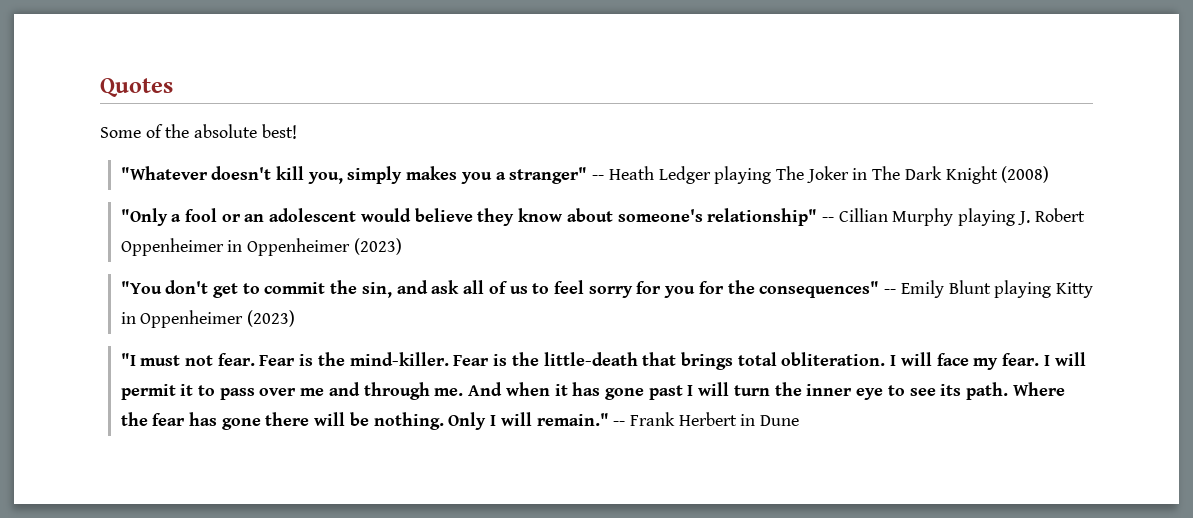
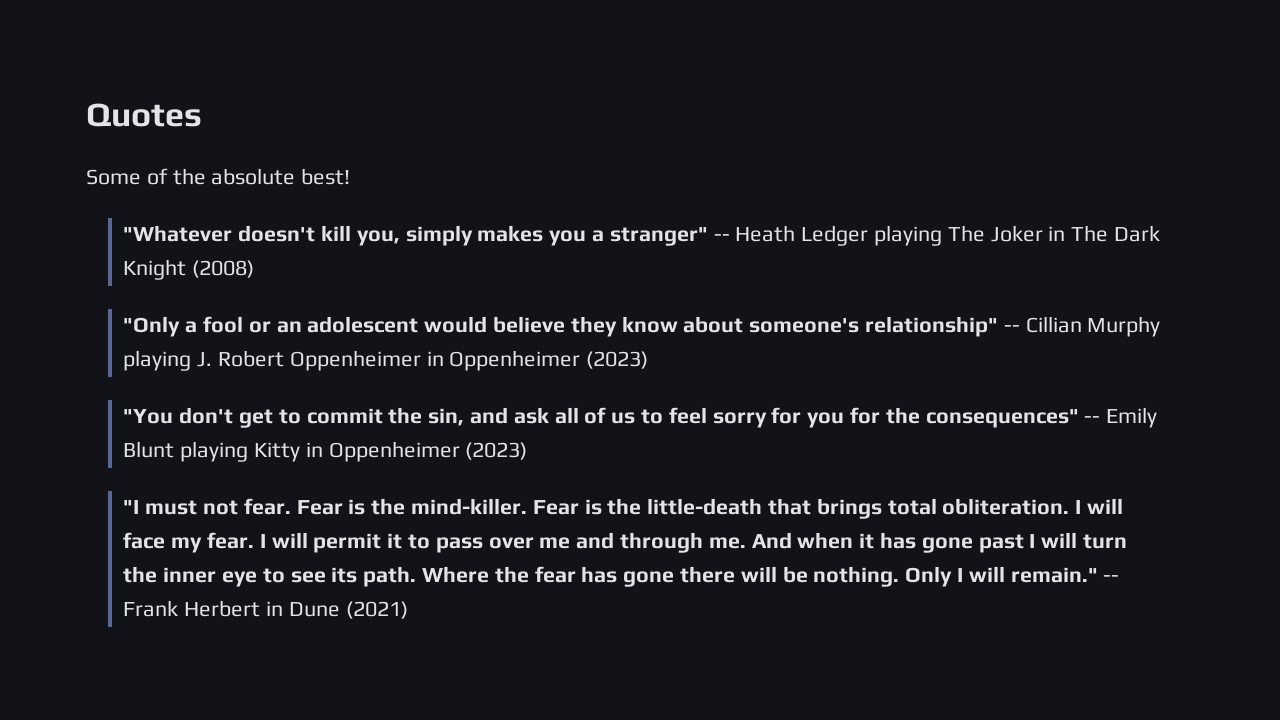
- -- Frank Herbert in Dune
+ -- Frank Herbert in Dune (2021)

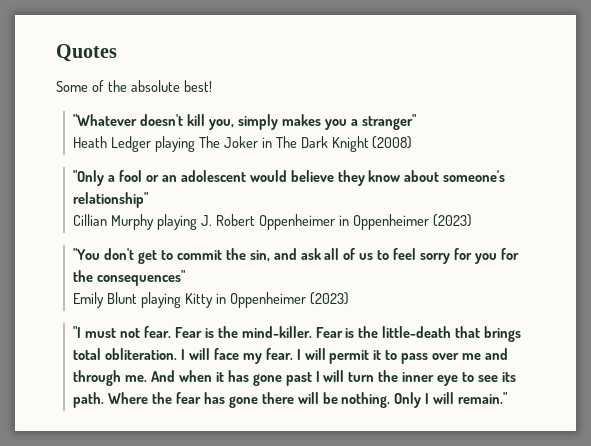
- "Whatever doesn't kill you, simply makes you a stranger" -- Heath Ledger playing The Joker in The Dark Knight (2008)
+ "Whatever doesn't kill you, simply makes you a stranger"
+ Heath Ledger playing The Joker in The Dark Knight (2008)
- "Only a fool or an adolescent would believe they know about someone's relationship" -- Cillian Murphy playing J. Robert Oppenheimer in Oppenheimer (2023)
+ "Only a fool or an adolescent would believe they know about someone's relationship"
+ Cillian Murphy playing J. Robert Oppenheimer in Oppenheimer (2023)
- "You don't get to commit the sin, and ask all of us to feel sorry for you for the consequences" -- Emily Blunt playing Kitty in Oppenheimer (2023)
+ "You don't get to commit the sin, and ask all of us to feel sorry for you for the consequences"
+ Emily Blunt playing Kitty in Oppenheimer (2023)
- -- Frank Herbert in Dune (2021)

